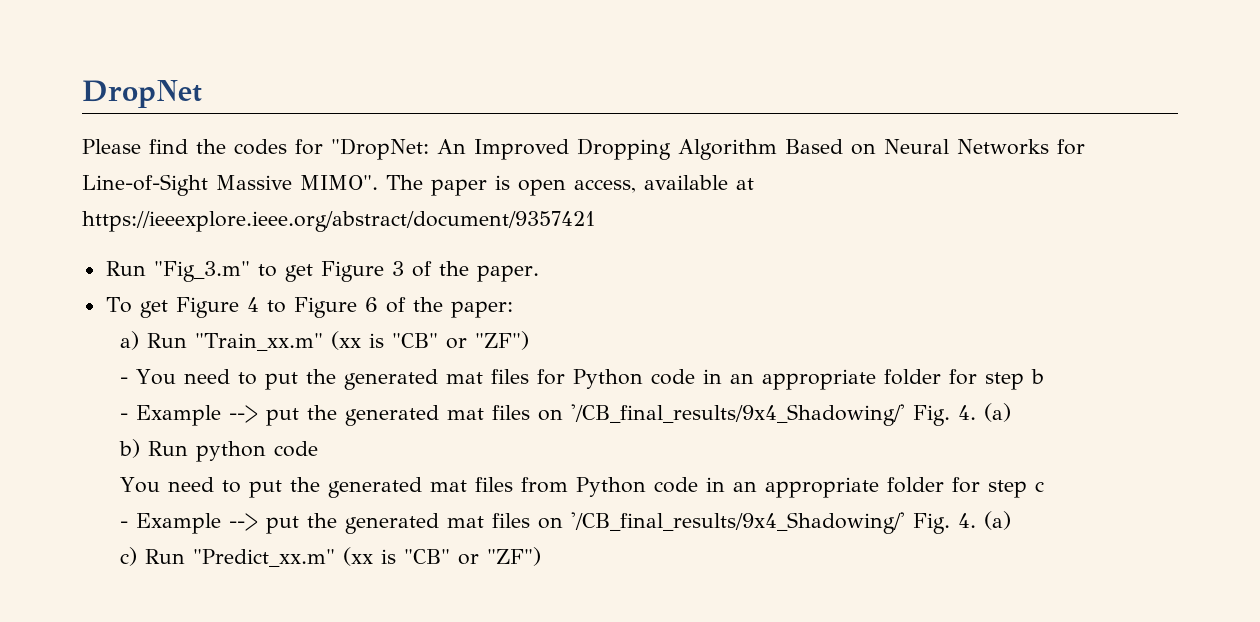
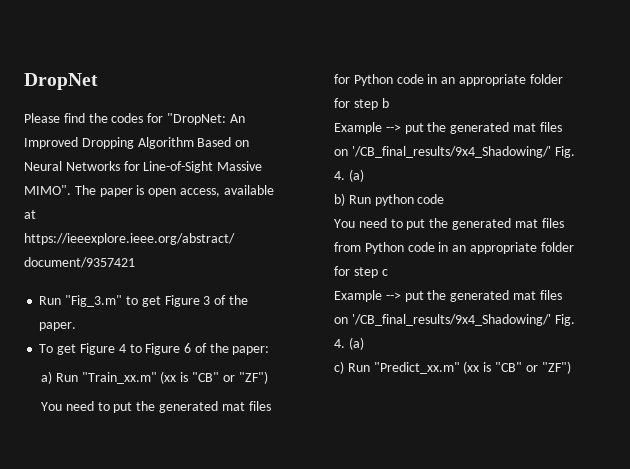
- - You need to put the generated mat files for Python code in an appropriate folder for step b
- - Example --> put the generated mat files on '/CB_final_results/9x4_Shadowing/' Fig. 4. (a)
+ You need to put the generated mat files for Python code in an appropriate folder for step b
+ Example --> put the generated mat files on '/CB_final_results/9x4_Shadowing/' Fig. 4. (a)
  You need to put the generated mat files from Python code in an appropriate folder for step c
- - Example --> put the generated mat files on '/CB_final_results/9x4_Shadowing/' Fig. 4. (a)
+ Example --> put the generated mat files on '/CB_final_results/9x4_Shadowing/' Fig. 4. (a)

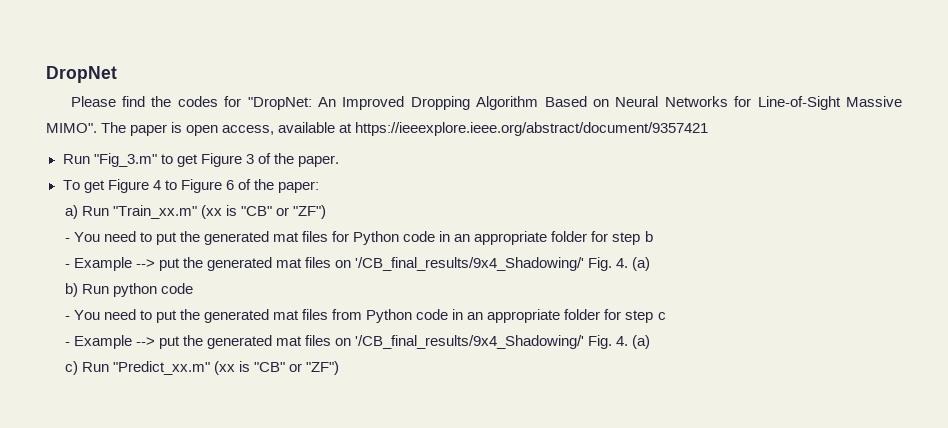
- You need to put the generated mat files for Python code in an appropriate folder for step b
- Example --> put the generated mat files on '/CB_final_results/9x4_Shadowing/' Fig. 4. (a)
+ - You need to put the generated mat files for Python code in an appropriate folder for step b
+ - Example --> put the generated mat files on '/CB_final_results/9x4_Shadowing/' Fig. 4. (a)
- You need to put the generated mat files from Python code in an appropriate folder for step c
- Example --> put the generated mat files on '/CB_final_results/9x4_Shadowing/' Fig. 4. (a)
+ - You need to put the generated mat files from Python code in an appropriate folder for step c
+ - Example --> put the generated mat files on '/CB_final_results/9x4_Shadowing/' Fig. 4. (a)

